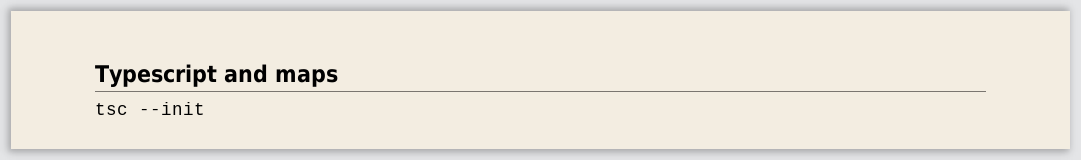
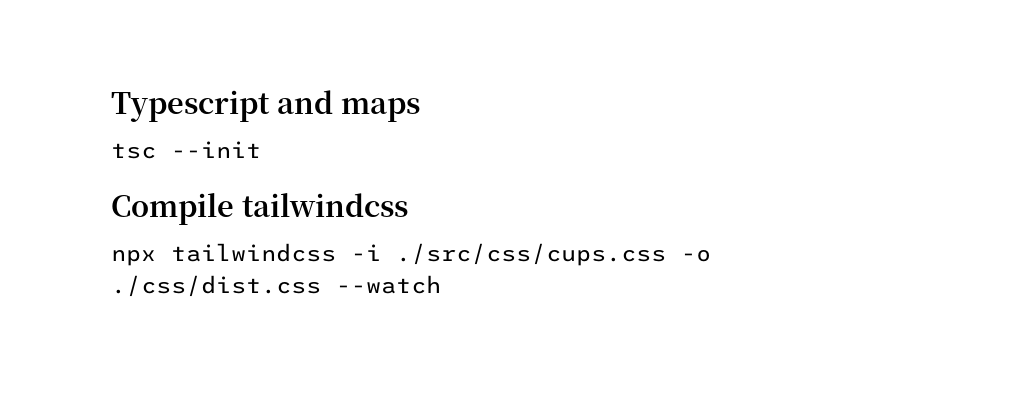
+ Compile tailwindcss
+ npx tailwindcss -i ./src/css/cups.css -o ./css/dist.css --watch

